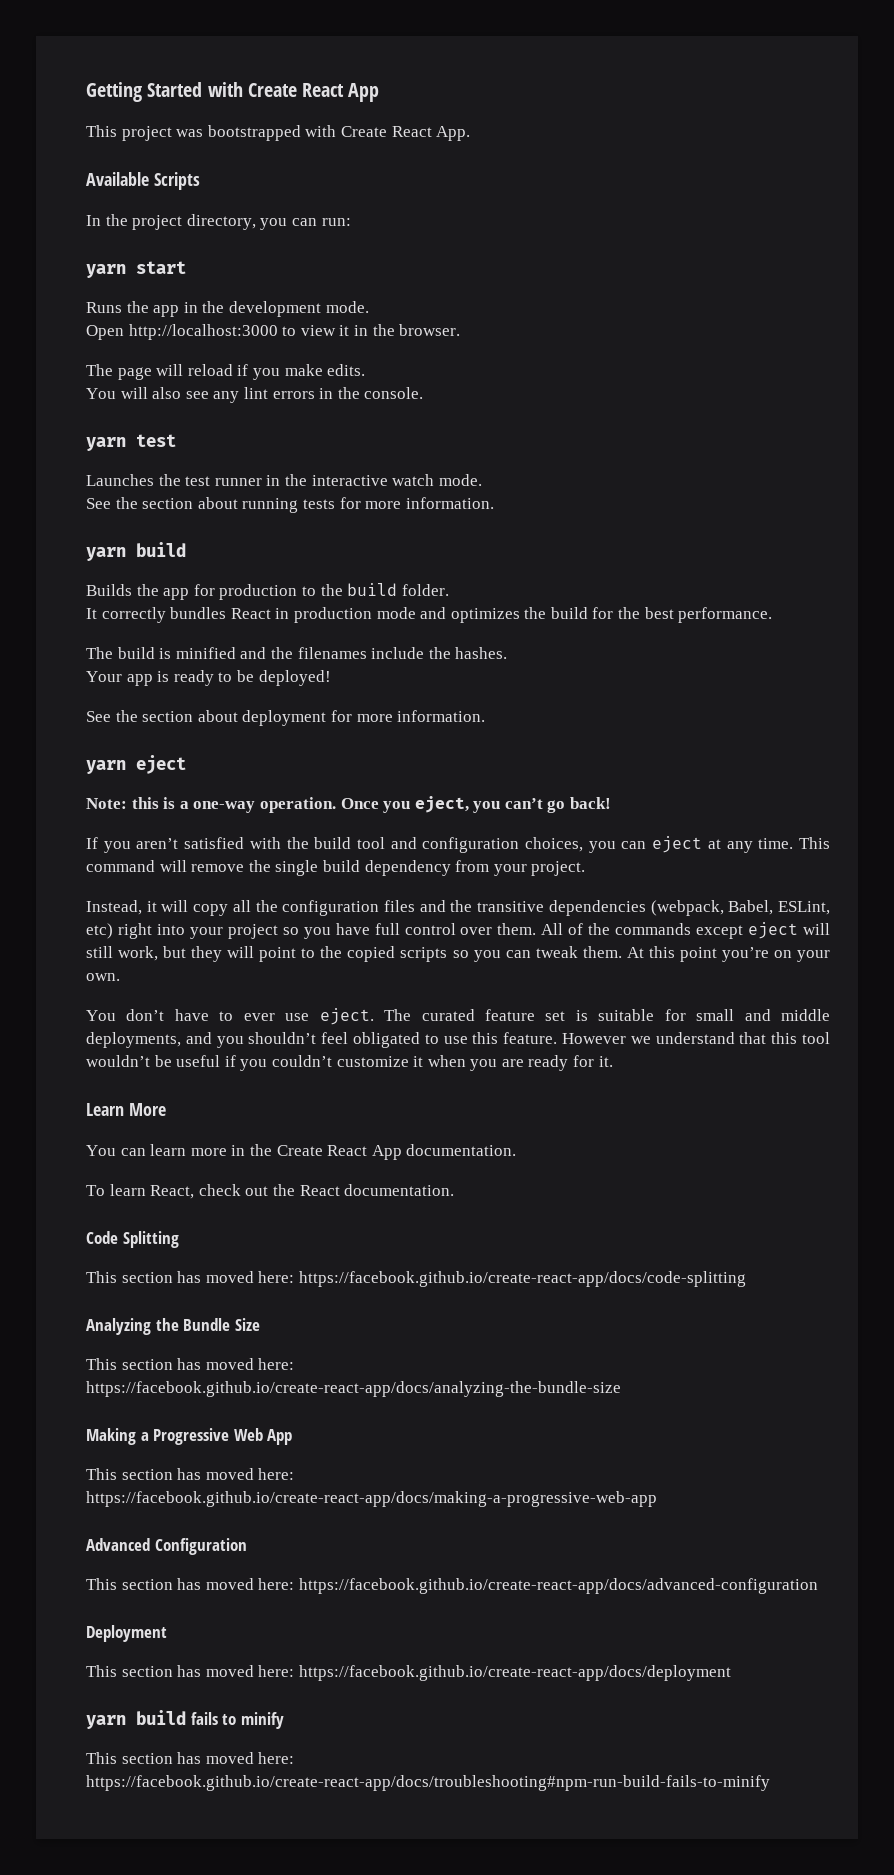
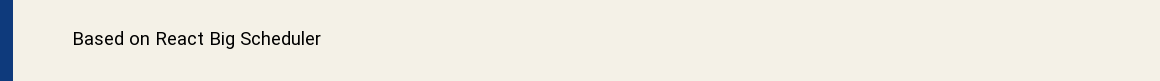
- Getting Started with Create React App
- This project was bootstrapped with Create React App.
- Available Scripts
- In the project directory, you can run:
- yarn start
- Runs the app in the development mode.
- Open http://localhost:3000 to view it in the browser.
- The page will reload if you make edits.
- You will also see any lint errors in the console.
- yarn test
- Launches the test runner in the interactive watch mode.
- See the section about running tests for more information.
- yarn build
- Builds the app for production to the build folder.
- It correctly bundles React in production mode and optimizes the build for the best performance.
- The build is minified and the filenames include the hashes.
- Your app is ready to be deployed!
- See the section about deployment for more information.
- yarn eject
- Note: this is a one-way operation. Once you eject, you can’t go back!
- If you aren’t satisfied with the build tool and configuration choices, you can eject at any time. This command will remove the single build dependency from your project.
- Instead, it will copy all the configuration files and the transitive dependencies (webpack, Babel, ESLint, etc) right into your project so you have full control over them. All of the commands except eject will still work, but they will point to the copied scripts so you can tweak them. At this point you’re on your own.
- You don’t have to ever use eject. The curated feature set is suitable for small and middle deployments, and you shouldn’t feel obligated to use this feature. However we understand that this tool wouldn’t be useful if you couldn’t customize it when you are ready for it.
- Learn More
- You can learn more in the Create React App documentation.
- To learn React, check out the React documentation.
- Code Splitting
- This section has moved here: https://facebook.github.io/create-react-app/docs/code-splitting
- Analyzing the Bundle Size
- This section has moved here: https://facebook.github.io/create-react-app/docs/analyzing-the-bundle-size
- Making a Progressive Web App
- This section has moved here: https://facebook.github.io/create-react-app/docs/making-a-progressive-web-app
- Advanced Configuration
- This section has moved here: https://facebook.github.io/create-react-app/docs/advanced-configuration
- Deployment
- This section has moved here: https://facebook.github.io/create-react-app/docs/deployment
- yarn build fails to minify
- This section has moved here: https://facebook.github.io/create-react-app/docs/troubleshooting#npm-run-build-fails-to-minify
+ Based on React Big Scheduler

